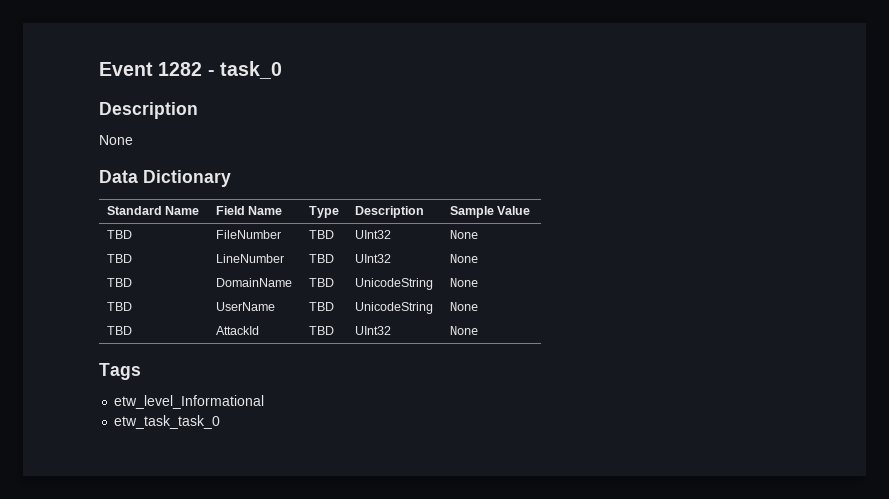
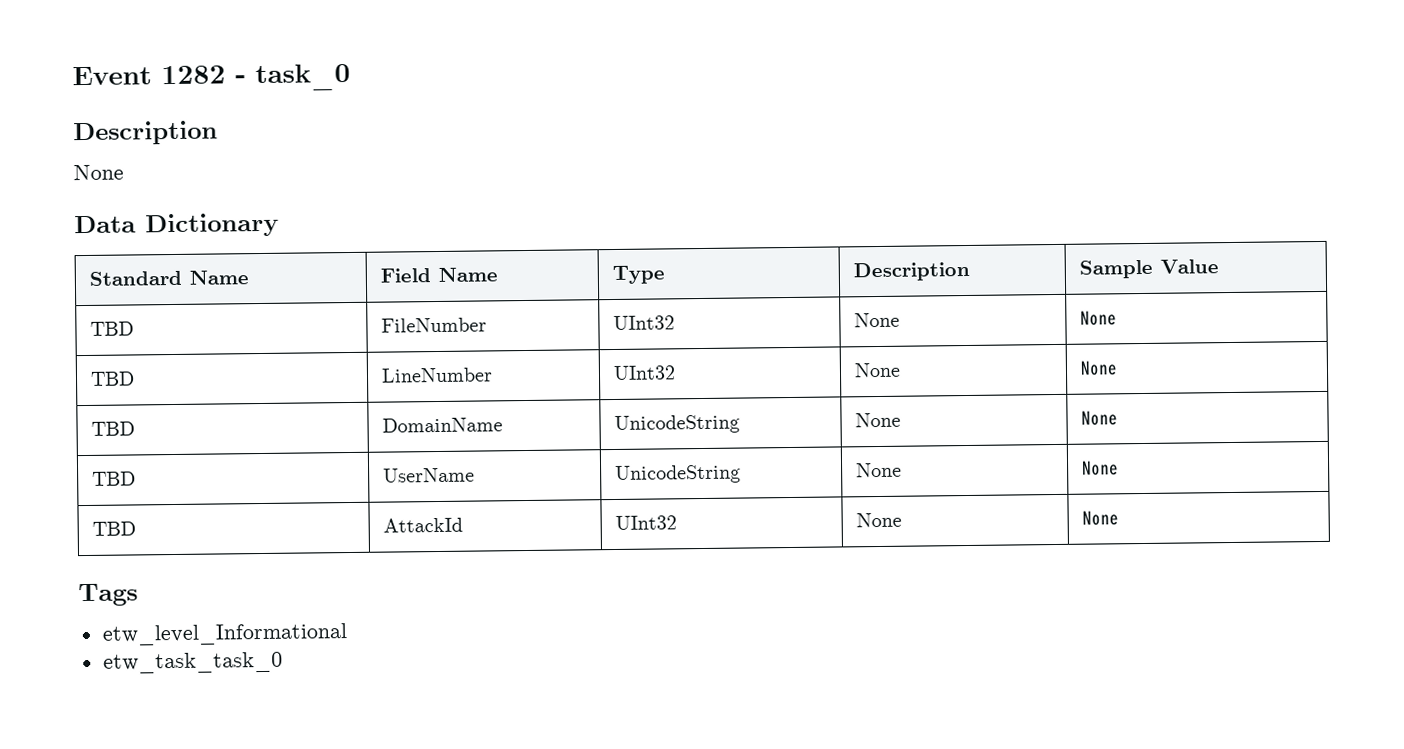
- TBD | FileNumber | TBD | UInt32 | None
+ TBD | FileNumber | UInt32 | None | None
- TBD | LineNumber | TBD | UInt32 | None
+ TBD | LineNumber | UInt32 | None | None
- TBD | DomainName | TBD | UnicodeString | None
+ TBD | DomainName | UnicodeString | None | None
- TBD | UserName | TBD | UnicodeString | None
+ TBD | UserName | UnicodeString | None | None
- TBD | AttackId | TBD | UInt32 | None
+ TBD | AttackId | UInt32 | None | None

